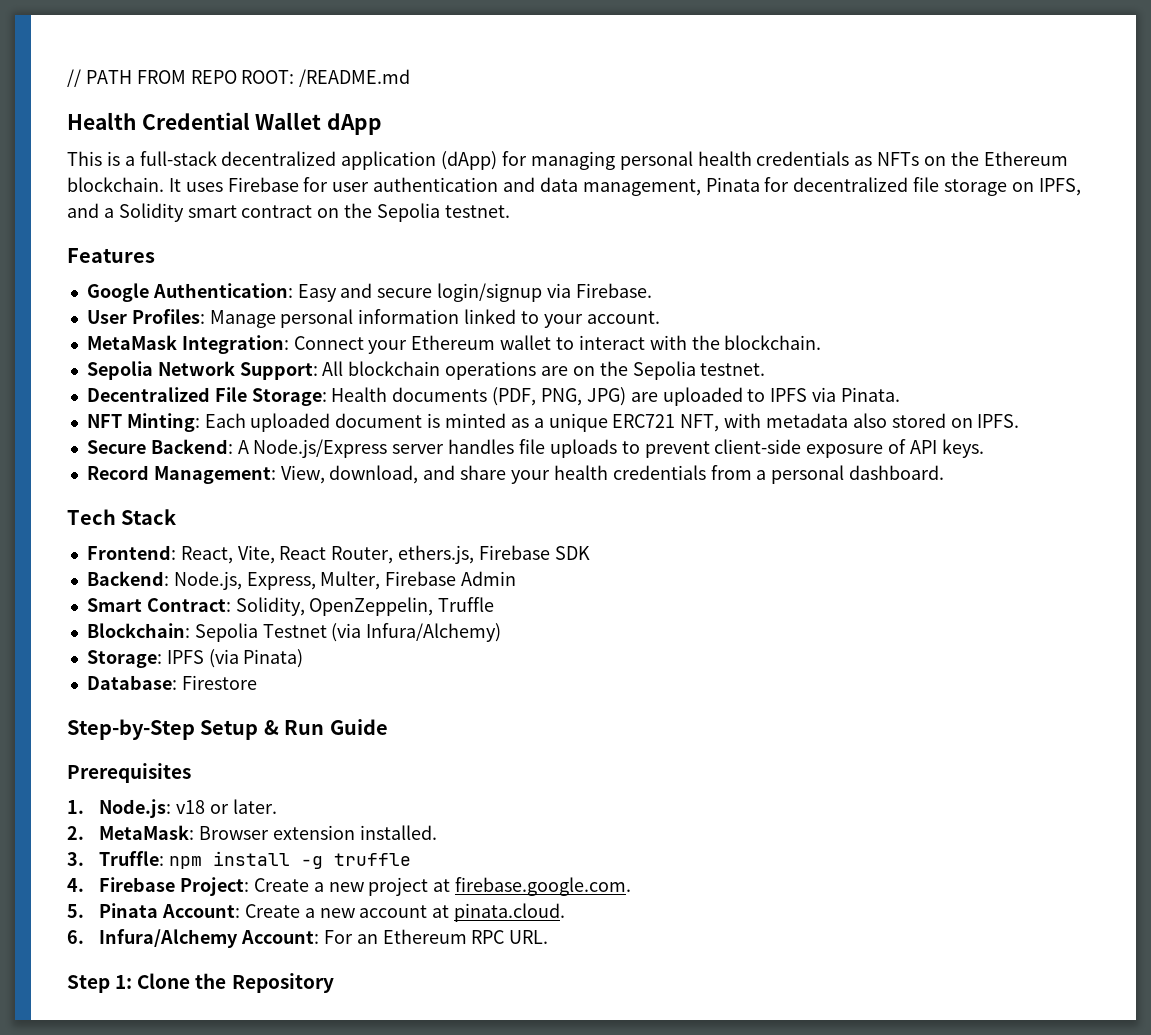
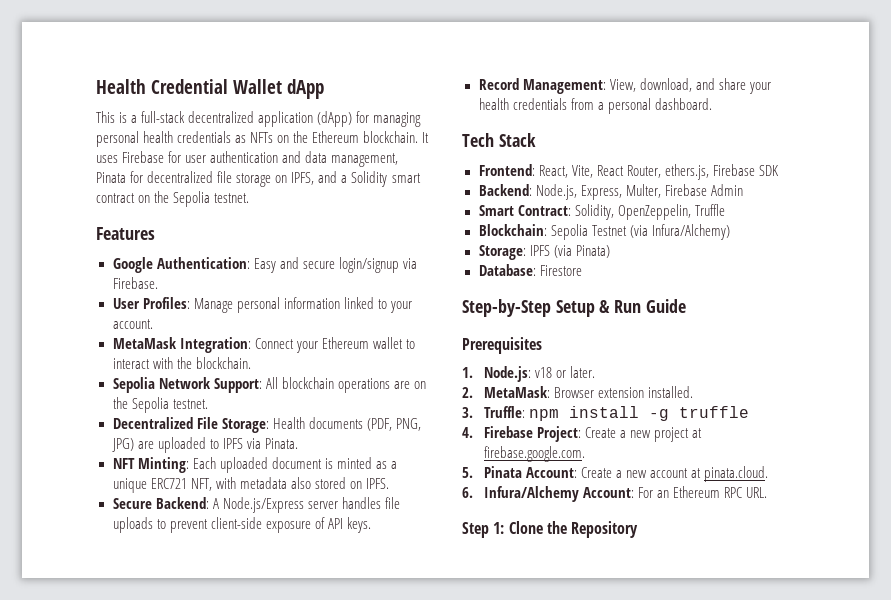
- // PATH FROM REPO ROOT: /README.md

